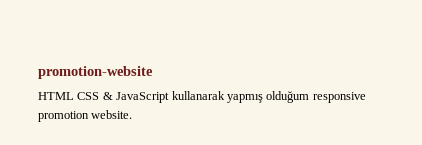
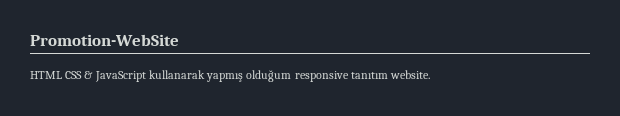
- promotion-website
+ Promotion-WebSite
- HTML CSS & JavaScript kullanarak yapmış olduğum responsive promotion website.
+ HTML CSS & JavaScript kullanarak yapmış olduğum responsive tanıtım website.

